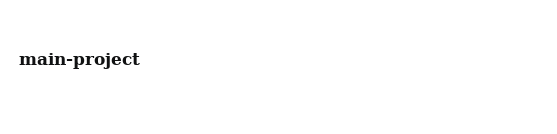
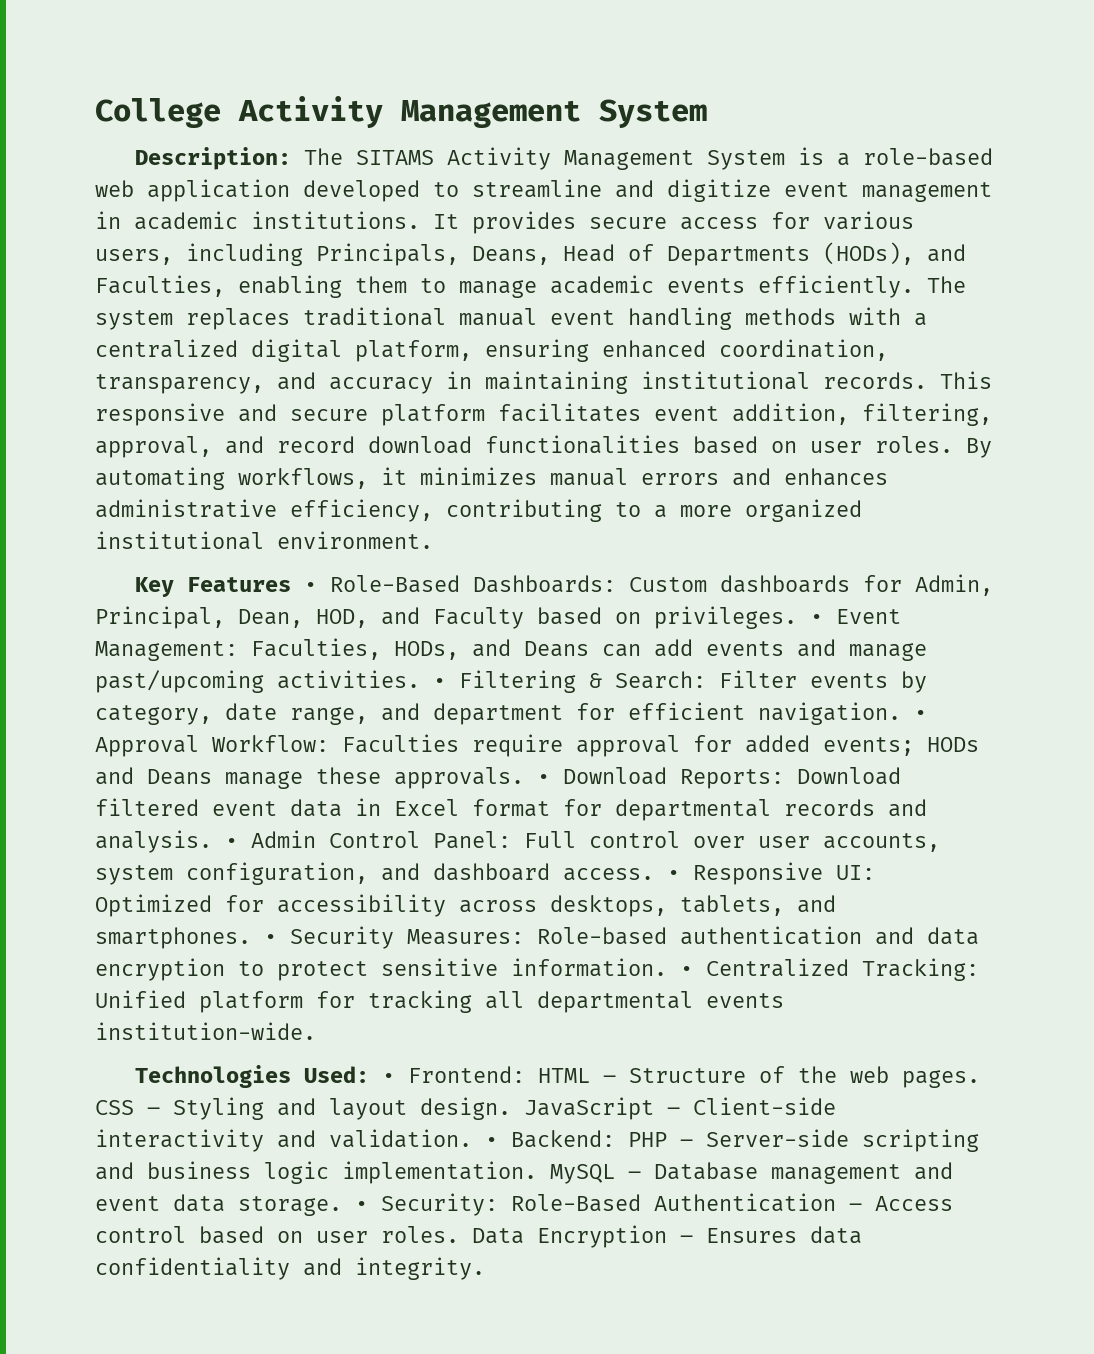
- main-project
+ College Activity Management System
+ Description: The SITAMS Activity Management System is a role-based web application developed to streamline and digitize event management in academic institutions. It provides secure access for various users, including Principals, Deans, Head of Departments (HODs), and Faculties, enabling them to manage academic events efficiently. The system replaces traditional manual event handling methods with a centralized digital platform, ensuring enhanced coordination, transparency, and accuracy in maintaining institutional records. This responsive and secure platform facilitates event addition, filtering, approval, and record download functionalities based on user roles. By automating workflows, it minimizes manual errors and enhances administrative efficiency, contributing to a more organized institutional environment.
+ Key Features • Role-Based Dashboards: Custom dashboards for Admin, Principal, Dean, HOD, and Faculty based on privileges. • Event Management: Faculties, HODs, and Deans can add events and manage past/upcoming activities. • Filtering & Search: Filter events by category, date range, and department for efficient navigation. • Approval Workflow: Faculties require approval for added events; HODs and Deans manage these approvals. • Download Reports: Download filtered event data in Excel format for departmental records and analysis. • Admin Control Panel: Full control over user accounts, system configuration, and dashboard access. • Responsive UI: Optimized for accessibility across desktops, tablets, and smartphones. • Security Measures: Role-based authentication and data encryption to protect sensitive information. • Centralized Tracking: Unified platform for tracking all departmental events institution-wide.
+ Technologies Used: • Frontend: HTML – Structure of the web pages. CSS – Styling and layout design. JavaScript – Client-side interactivity and validation. • Backend: PHP – Server-side scripting and business logic implementation. MySQL – Database management and event data storage. • Security: Role-Based Authentication – Access control based on user roles. Data Encryption – Ensures data confidentiality and integrity.

